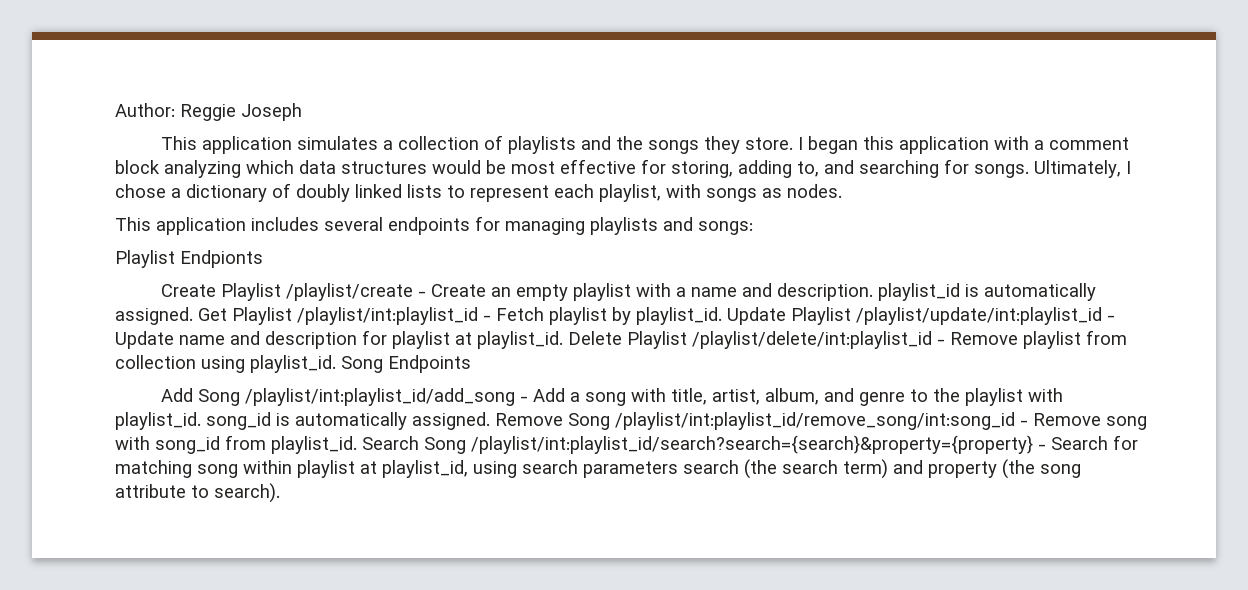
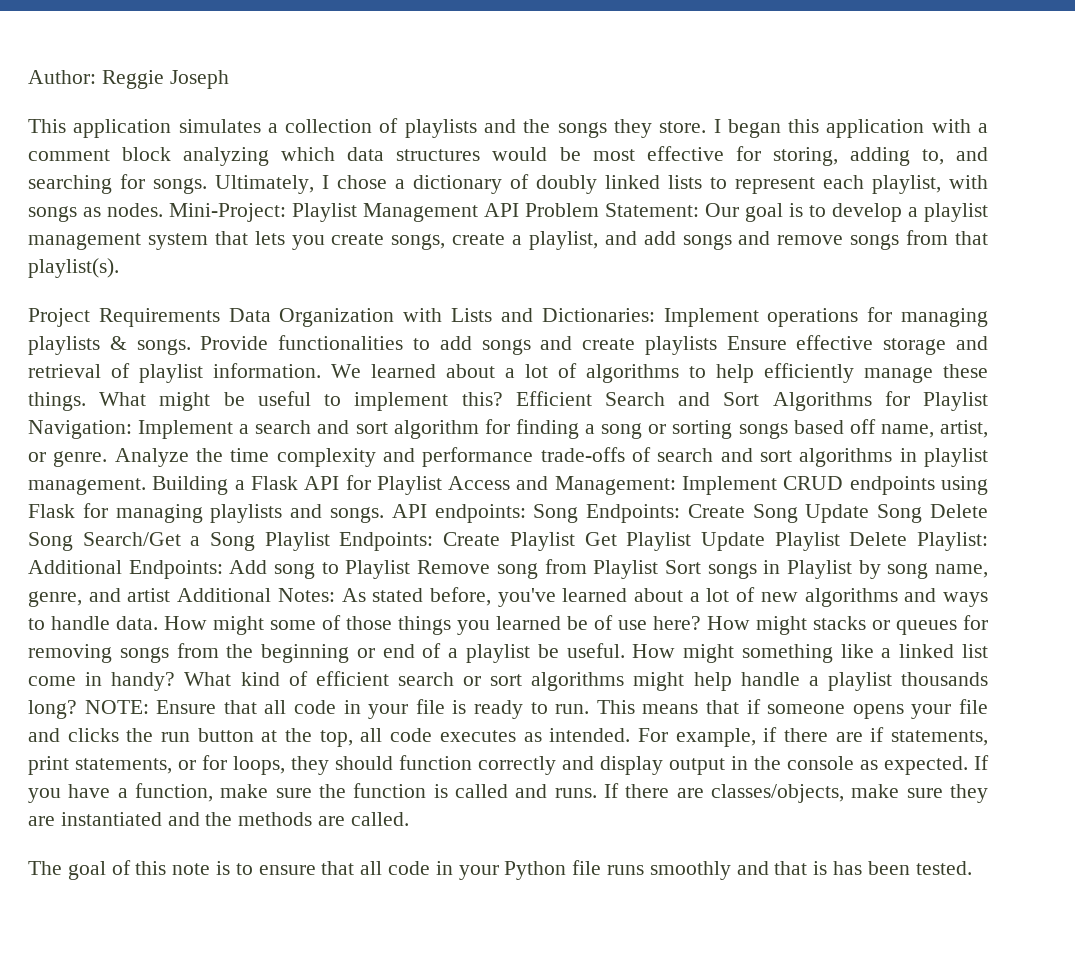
- Ultimately, I chose a dictionary of doubly linked lists to represent each playlist, with songs as nodes.
- This application includes several endpoints for managing playlists and songs:
- Playlist Endpionts
- Create Playlist /playlist/create - Create an empty playlist with a name and description. playlist_id is automatically assigned. Get Playlist /playlist/int:playlist_id - Fetch playlist by playlist_id. Update Playlist /playlist/update/int:playlist_id - Update name and description for playlist at playlist_id. Delete Playlist /playlist/delete/int:playlist_id - Remove playlist from collection using playlist_id. Song Endpoints
- Add Song /playlist/int:playlist_id/add_song - Add a song with title, artist, album, and genre to the playlist with playlist_id. song_id is automatically assigned. Remove Song /playlist/int:playlist_id/remove_song/int:song_id - Remove song with song_id from playlist_id. Search Song /playlist/int:playlist_id/search?search={search}&property={property} - Search for matching song within playlist at playlist_id, using search parameters search (the search term) and property (the song attribute to search).
+ Ultimately, I chose a dictionary of doubly linked lists to represent each playlist, with songs as nodes. Mini-Project: Playlist Management API Problem Statement: Our goal is to develop a playlist management system that lets you create songs, create a playlist, and add songs and remove songs from that playlist(s).
+ Project Requirements Data Organization with Lists and Dictionaries: Implement operations for managing playlists & songs. Provide functionalities to add songs and create playlists Ensure effective storage and retrieval of playlist information. We learned about a lot of algorithms to help efficiently manage these things. What might be useful to implement this? Efficient Search and Sort Algorithms for Playlist Navigation: Implement a search and sort algorithm for finding a song or sorting songs based off name, artist, or genre. Analyze the time complexity and performance trade-offs of search and sort algorithms in playlist management. Building a Flask API for Playlist Access and Management: Implement CRUD endpoints using Flask for managing playlists and songs. API endpoints: Song Endpoints: Create Song Update Song Delete Song Search/Get a Song Playlist Endpoints: Create Playlist Get Playlist Update Playlist Delete Playlist: Additional Endpoints: Add song to Playlist Remove song from Playlist Sort songs in Playlist by song name, genre, and artist Additional Notes: As stated before, you've learned about a lot of new algorithms and ways to handle data. How might some of those things you learned be of use here? How might stacks or queues for removing songs from the beginning or end of a playlist be useful. How might something like a linked list come in handy? What kind of efficient search or sort algorithms might help handle a playlist thousands long? NOTE: Ensure that all code in your file is ready to run. This means that if someone opens your file and clicks the run button at the top, all code executes as intended. For example, if there are if statements, print statements, or for loops, they should function correctly and display output in the console as expected. If you have a function, make sure the function is called and runs. If there are classes/objects, make sure they are instantiated and the methods are called.
+ The goal of this note is to ensure that all code in your Python file runs smoothly and that is has been tested.

